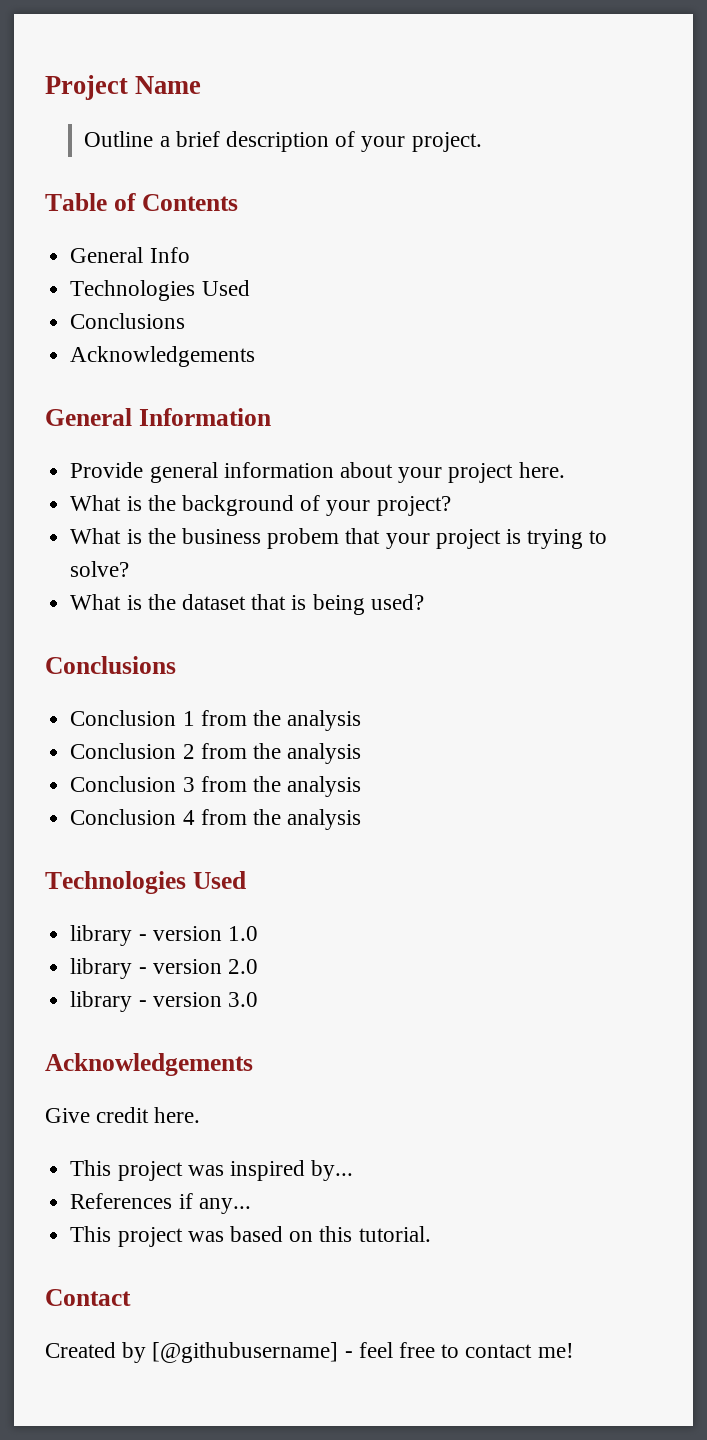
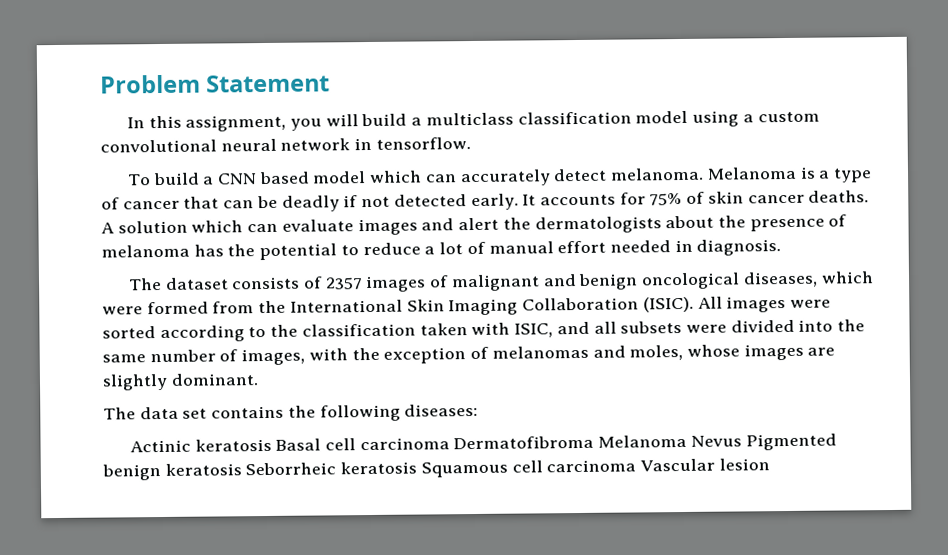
- Project Name
- Outline a brief description of your project.
- Table of Contents
- General Info
- Technologies Used
- Conclusions
- Acknowledgements
- General Information
- Provide general information about your project here.
- What is the background of your project?
- What is the business probem that your project is trying to solve?
- What is the dataset that is being used?
- Conclusions
- Conclusion 1 from the analysis
- Conclusion 2 from the analysis
- Conclusion 3 from the analysis
- Conclusion 4 from the analysis
- Technologies Used
- library - version 1.0
- library - version 2.0
- library - version 3.0
- Acknowledgements
- Give credit here.
- This project was inspired by...
- References if any...
- This project was based on this tutorial.
- Contact
- Created by [@githubusername] - feel free to contact me!
+ Problem Statement
+ In this assignment, you will build a multiclass classification model using a custom convolutional neural network in tensorflow.
+ To build a CNN based model which can accurately detect melanoma. Melanoma is a type of cancer that can be deadly if not detected early. It accounts for 75% of skin cancer deaths. A solution which can evaluate images and alert the dermatologists about the presence of melanoma has the potential to reduce a lot of manual effort needed in diagnosis.
+ The dataset consists of 2357 images of malignant and benign oncological diseases, which were formed from the International Skin Imaging Collaboration (ISIC). All images were sorted according to the classification taken with ISIC, and all subsets were divided into the same number of images, with the exception of melanomas and moles, whose images are slightly dominant.
+ The data set contains the following diseases:
+ Actinic keratosis Basal cell carcinoma Dermatofibroma Melanoma Nevus Pigmented benign keratosis Seborrheic keratosis Squamous cell carcinoma Vascular lesion

